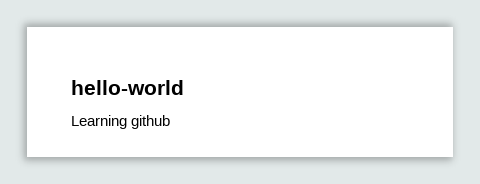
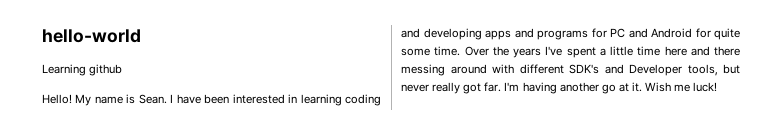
+ Hello! My name is Sean. I have been interested in learning coding and developing apps and programs for PC and Android for quite some time. Over the years I've spent a little time here and there messing around with different SDK's and Developer tools, but never really got far. I'm having another go at it. Wish me luck!

